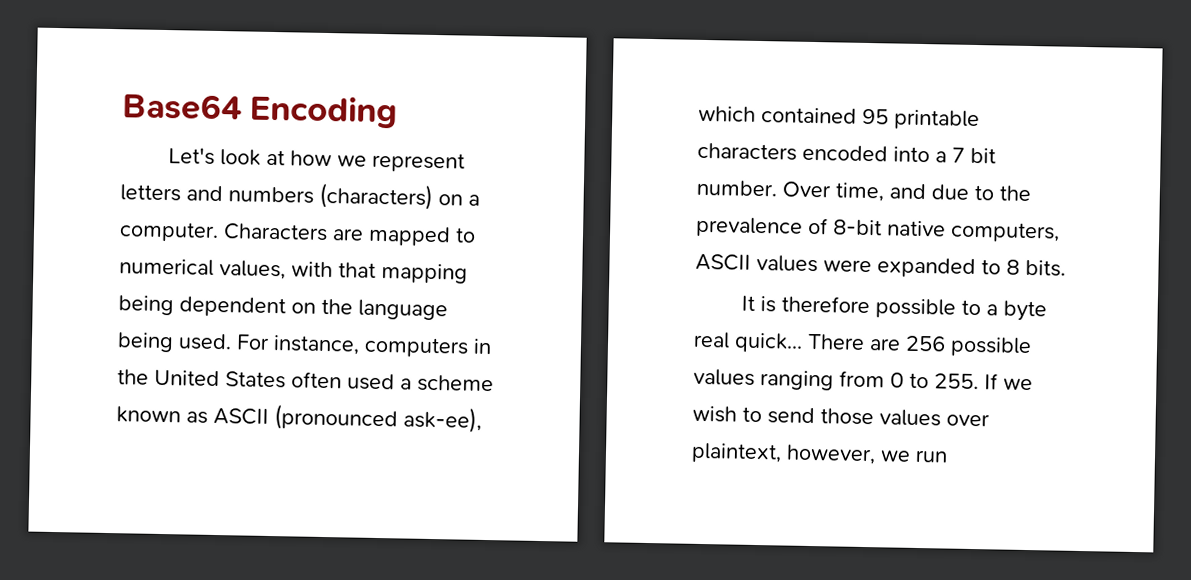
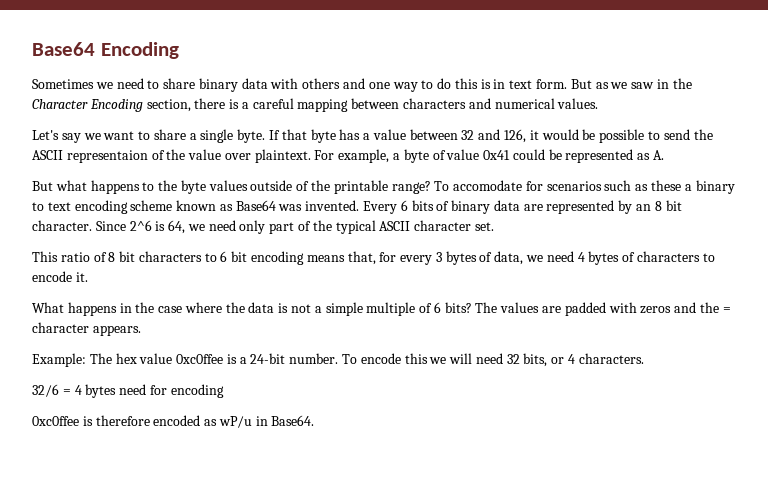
- Let's look at how we represent letters and numbers (characters) on a computer. Characters are mapped to numerical values, with that mapping being dependent on the language being used. For instance, computers in the United States often used a scheme known as ASCII (pronounced ask-ee), which contained 95 printable characters encoded into a 7 bit number. Over time, and due to the prevalence of 8-bit native computers, ASCII values were expanded to 8 bits.
- It is therefore possible to a byte real quick... There are 256 possible values ranging from 0 to 255. If we wish to send those values over plaintext, however, we run
+ Sometimes we need to share binary data with others and one way to do this is in text form. But as we saw in the Character Encoding section, there is a careful mapping between characters and numerical values.
+ Let's say we want to share a single byte. If that byte has a value between 32 and 126, it would be possible to send the ASCII representaion of the value over plaintext. For example, a byte of value 0x41 could be represented as A.
+ But what happens to the byte values outside of the printable range? To accomodate for scenarios such as these a binary to text encoding scheme known as Base64 was invented. Every 6 bits of binary data are represented by an 8 bit character. Since 2^6 is 64, we need only part of the typical ASCII character set.
+ This ratio of 8 bit characters to 6 bit encoding means that, for every 3 bytes of data, we need 4 bytes of characters to encode it.
+ What happens in the case where the data is not a simple multiple of 6 bits? The values are padded with zeros and the = character appears.
+ Example: The hex value 0xc0ffee is a 24-bit number. To encode this we will need 32 bits, or 4 characters.
+ 32/6 = 4 bytes need for encoding
+ 0xc0ffee is therefore encoded as wP/u in Base64.

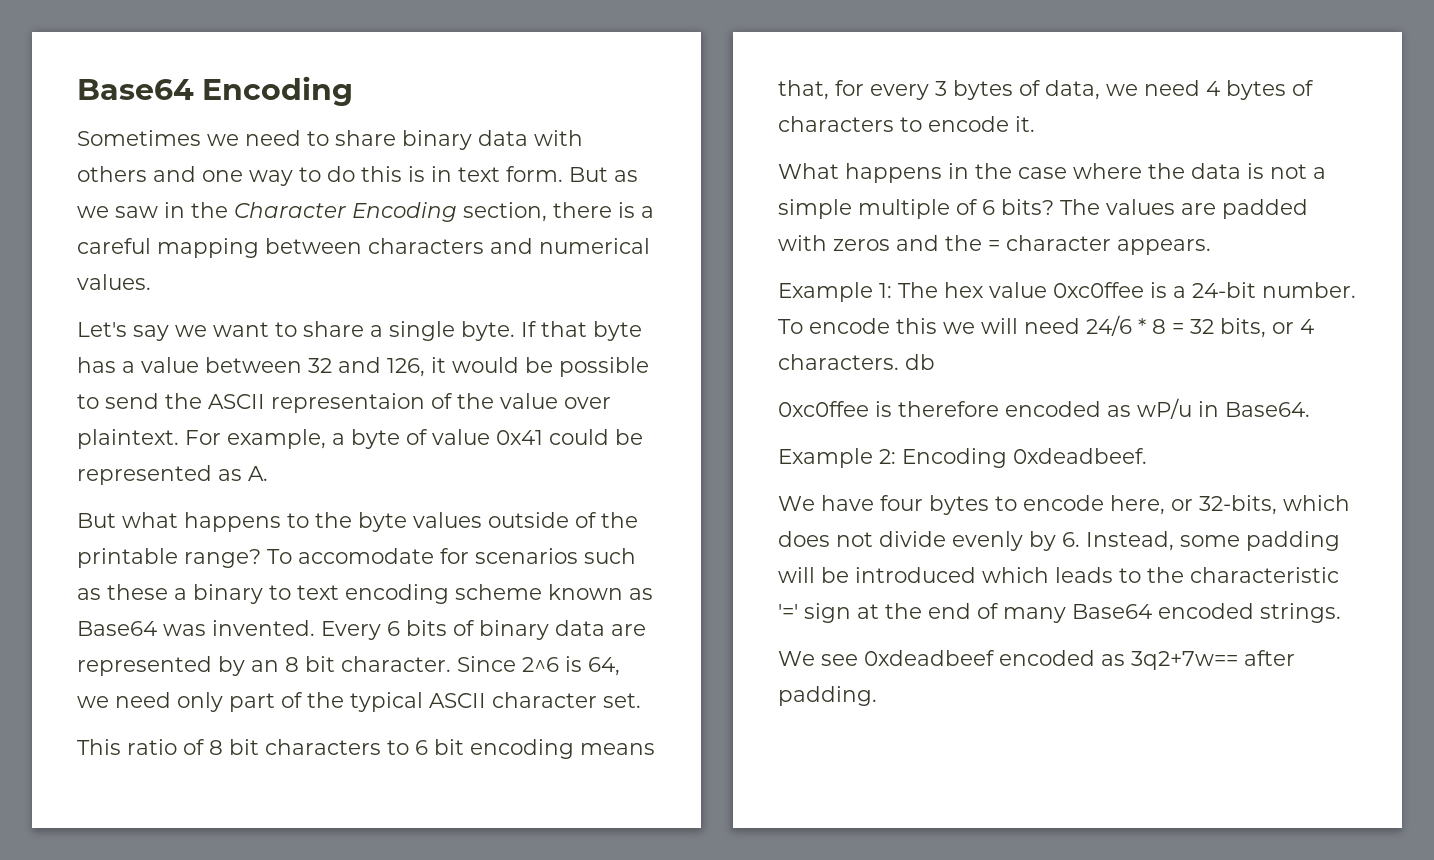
- Example: The hex value 0xc0ffee is a 24-bit number.
+ Example 1: The hex value 0xc0ffee is a 24-bit number.
- To encode this we will need 32 bits, or 4 characters.
- 32/6 = 4 bytes need for encoding
+ To encode this we will need 24/6 * 8 = 32 bits, or 4 characters. db
+ Example 2: Encoding 0xdeadbeef.
+ We have four bytes to encode here, or 32-bits, which does not divide evenly by 6. Instead, some padding will be introduced which leads to the characteristic '=' sign at the end of many Base64 encoded strings.
+ We see 0xdeadbeef encoded as 3q2+7w== after padding.

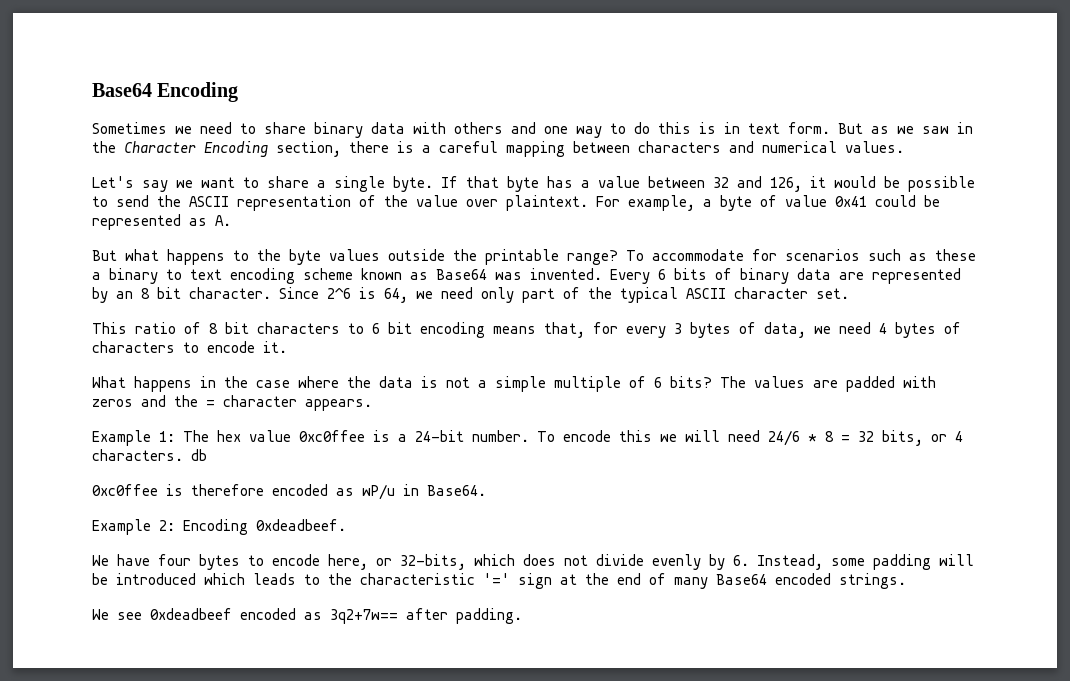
- If that byte has a value between 32 and 126, it would be possible to send the ASCII representaion of the value over plaintext.
+ If that byte has a value between 32 and 126, it would be possible to send the ASCII representation of the value over plaintext.
- But what happens to the byte values outside of the printable range?
+ But what happens to the byte values outside the printable range?
- To accomodate for scenarios such as these a binary to text encoding scheme known as Base64 was invented.
+ To accommodate for scenarios such as these a binary to text encoding scheme known as Base64 was invented.

